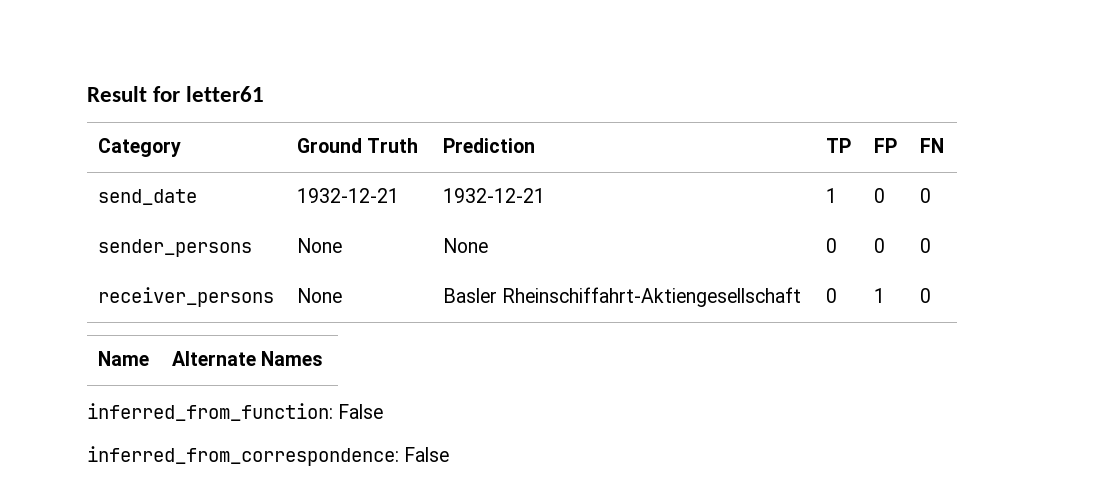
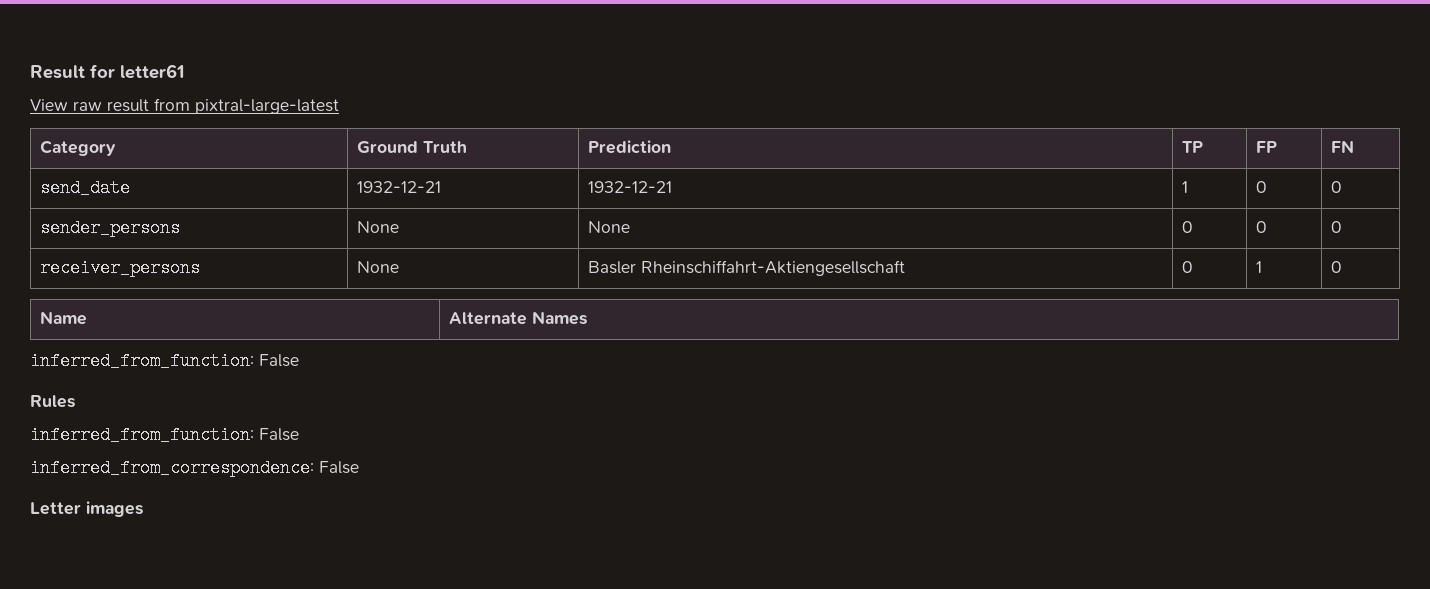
+ View raw result from pixtral-large-latest
+ Rules
+ inferred_from_function: False
+ Letter images

